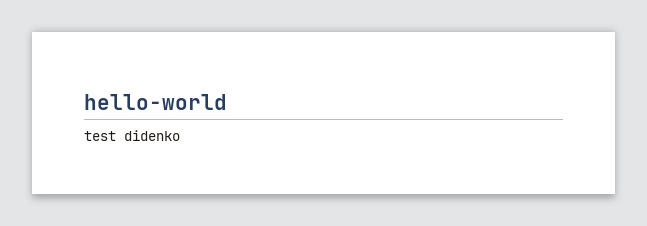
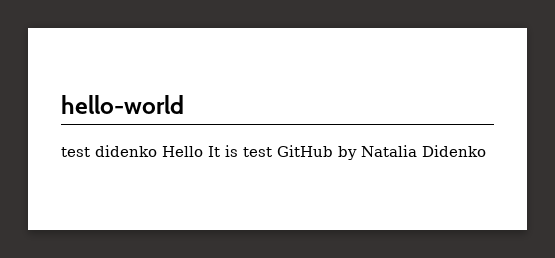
- test didenko
+ test didenko Hello It is test GitHub by Natalia Didenko

